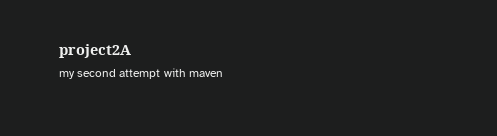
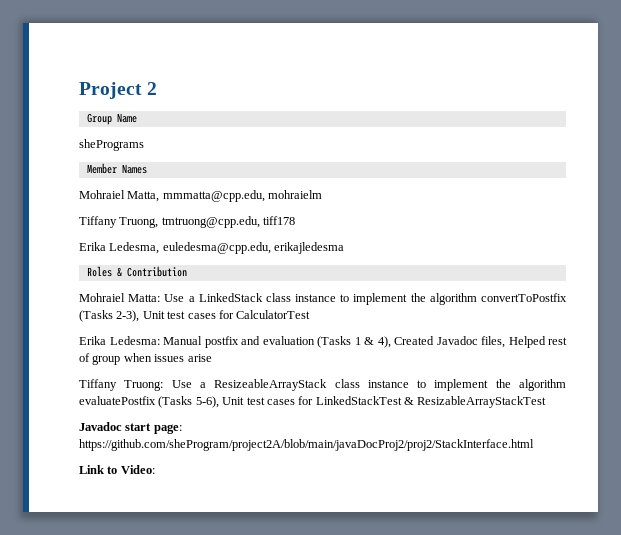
- project2A
- my second attempt with maven
+ Project 2
+ Group Name
+ shePrograms
+ Member Names
+ Mohraiel Matta, mmmatta@cpp.edu, mohraielm
+ Tiffany Truong, tmtruong@cpp.edu, tiff178
+ Erika Ledesma, euledesma@cpp.edu, erikajledesma
+ Roles & Contribution
+ Mohraiel Matta: Use a LinkedStack class instance to implement the algorithm convertToPostfix (Tasks 2-3), Unit test cases for CalculatorTest
+ Erika Ledesma: Manual postfix and evaluation (Tasks 1 & 4), Created Javadoc files, Helped rest of group when issues arise
+ Tiffany Truong: Use a ResizeableArrayStack class instance to implement the algorithm evaluatePostfix (Tasks 5-6), Unit test cases for LinkedStackTest & ResizableArrayStackTest
+ Javadoc start page: https://github.com/sheProgram/project2A/blob/main/javaDocProj2/proj2/StackInterface.html
+ Link to Video:

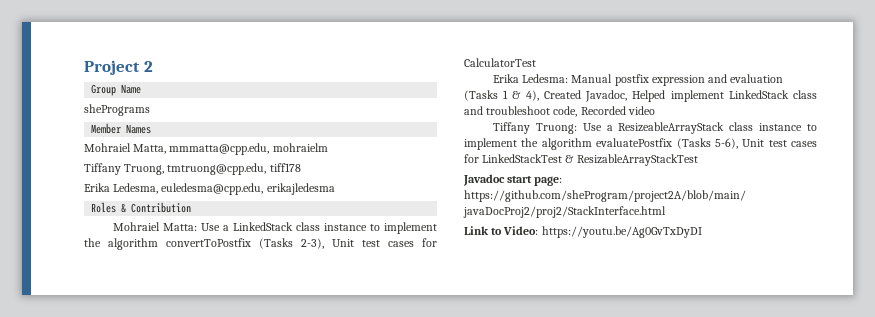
- Erika Ledesma: Manual postfix and evaluation (Tasks 1 & 4), Created Javadoc files, Helped rest of group when issues arise
+ Erika Ledesma: Manual postfix expression and evaluation (Tasks 1 & 4), Created Javadoc, Helped implement LinkedStack class and troubleshoot code, Recorded video
- Link to Video:
+ Link to Video: https://youtu.be/Ag0GvTxDyDI

